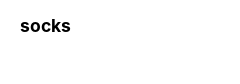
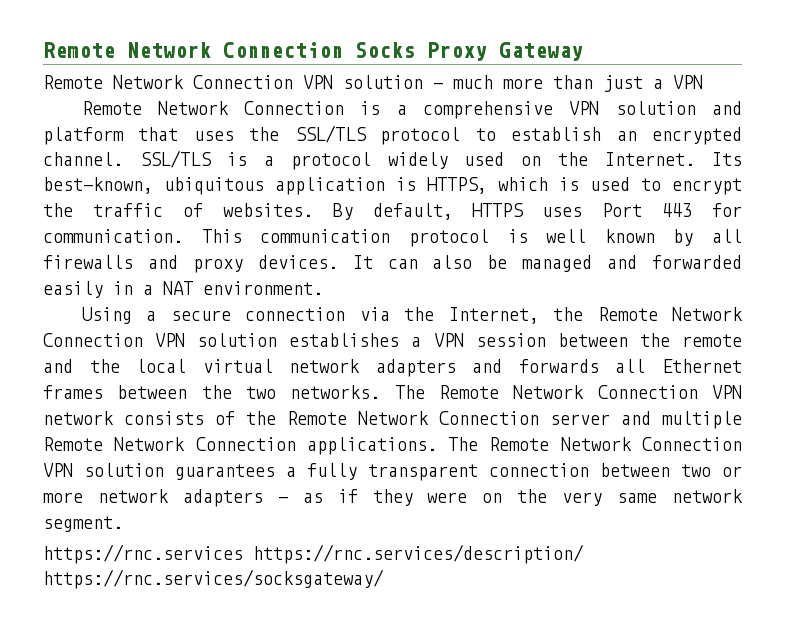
- socks
+ Remote Network Connection Socks Proxy Gateway
+ Remote Network Connection VPN solution - much more than just a VPN
+ Remote Network Connection is a comprehensive VPN solution and platform that uses the SSL/TLS protocol to establish an encrypted channel. SSL/TLS is a protocol widely used on the Internet. Its best-known, ubiquitous application is HTTPS, which is used to encrypt the traffic of websites. By default, HTTPS uses Port 443 for communication. This communication protocol is well known by all firewalls and proxy devices. It can also be managed and forwarded easily in a NAT environment.
+ Using a secure connection via the Internet, the Remote Network Connection VPN solution establishes a VPN session between the remote and the local virtual network adapters and forwards all Ethernet frames between the two networks. The Remote Network Connection VPN network consists of the Remote Network Connection server and multiple Remote Network Connection applications. The Remote Network Connection VPN solution guarantees a fully transparent connection between two or more network adapters - as if they were on the very same network segment.
+ https://rnc.services https://rnc.services/description/ https://rnc.services/socksgateway/

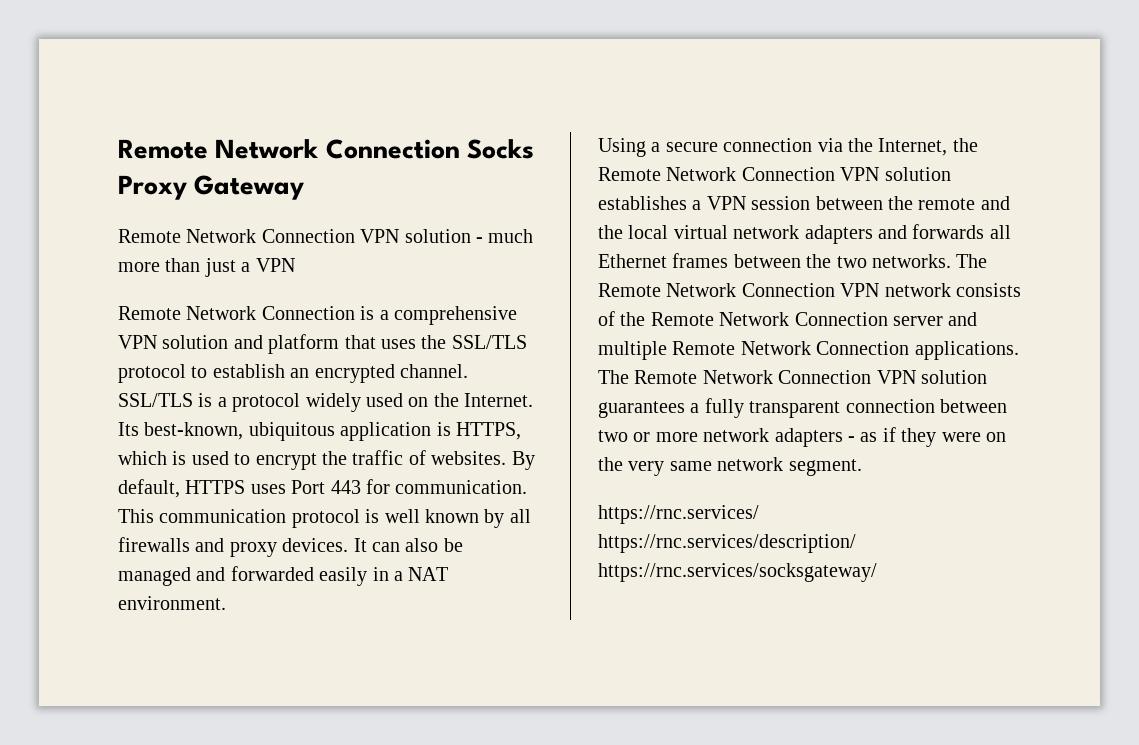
- https://rnc.services https://rnc.services/description/ https://rnc.services/socksgateway/
+ https://rnc.services/ https://rnc.services/description/ https://rnc.services/socksgateway/

